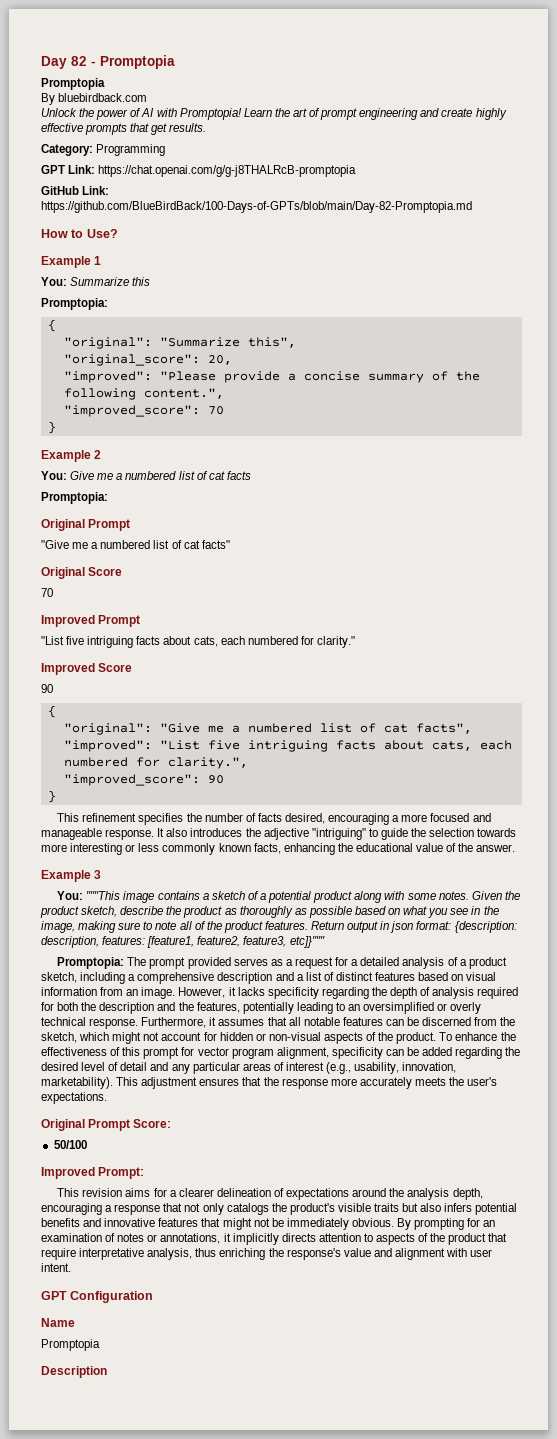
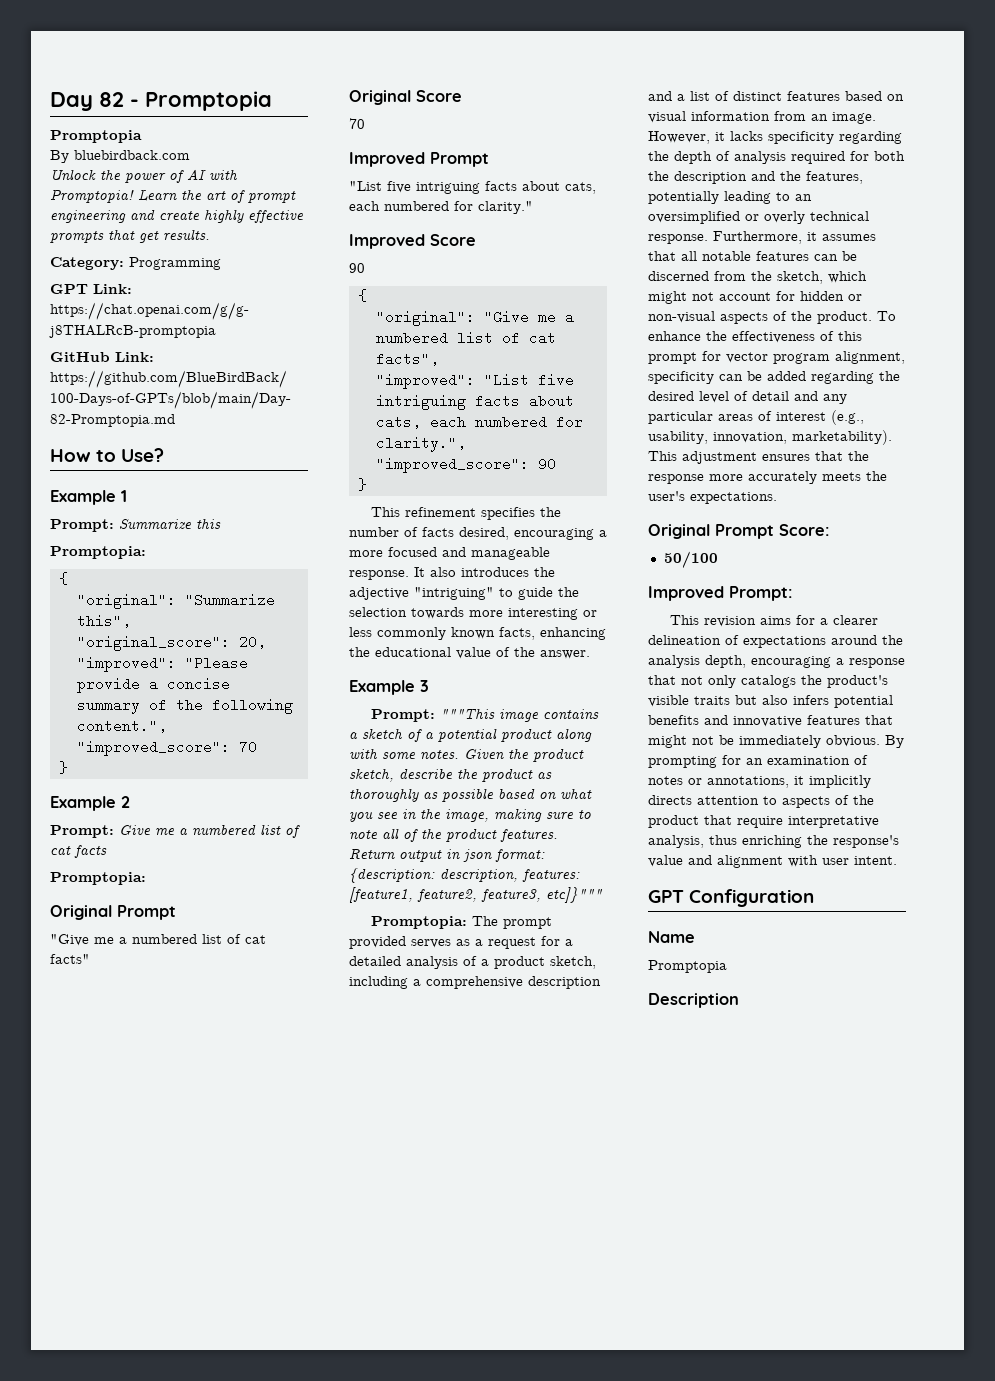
- You: Summarize this
+ Prompt: Summarize this
- You: Give me a numbered list of cat facts
+ Prompt: Give me a numbered list of cat facts
- You: """This image contains a sketch of a potential product along with some notes.
+ Prompt: """This image contains a sketch of a potential product along with some notes.

